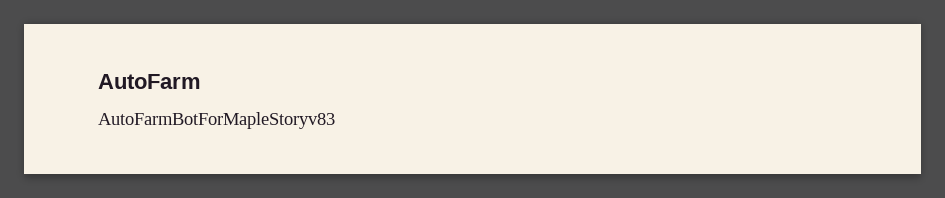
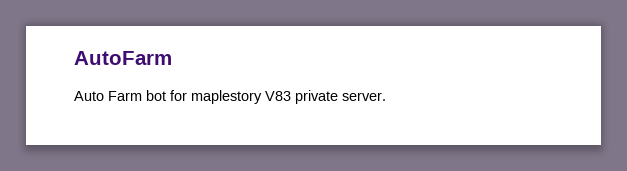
- AutoFarmBotForMapleStoryv83
+ Auto Farm bot for maplestory V83 private server.

